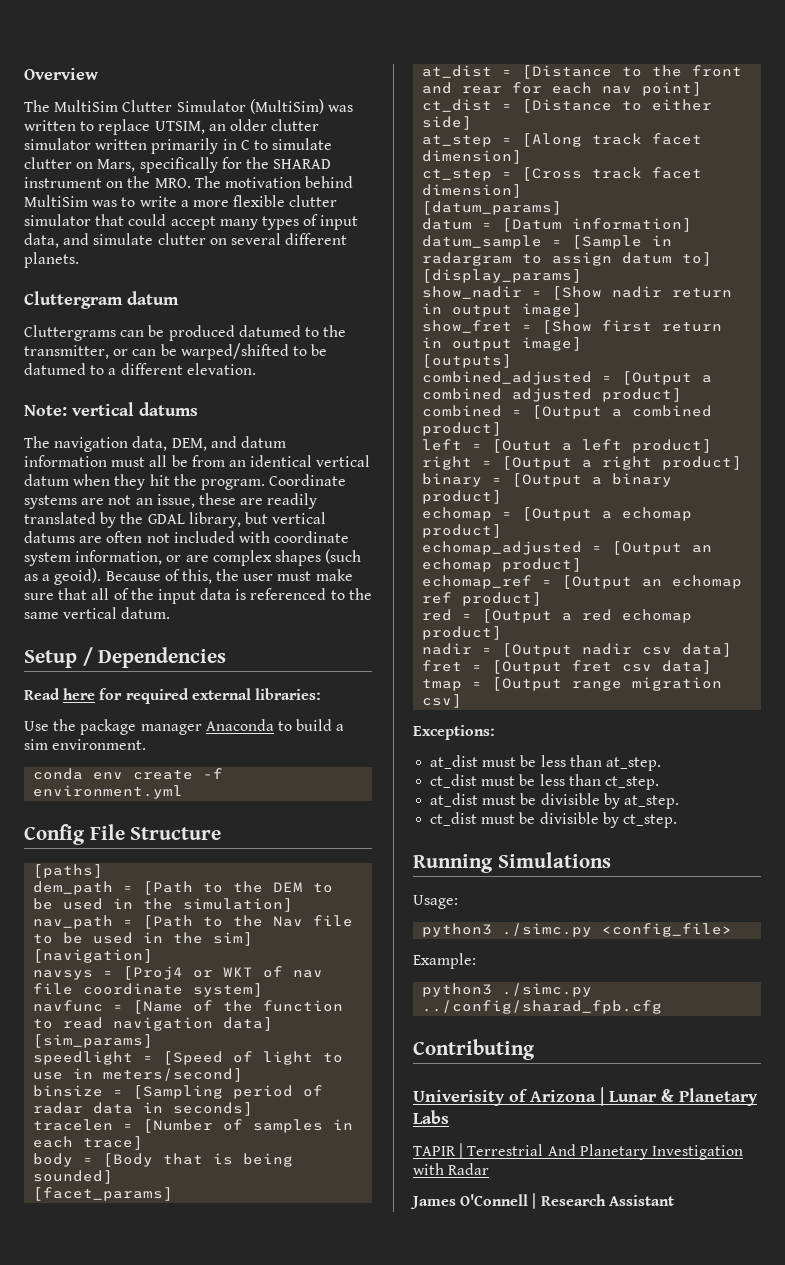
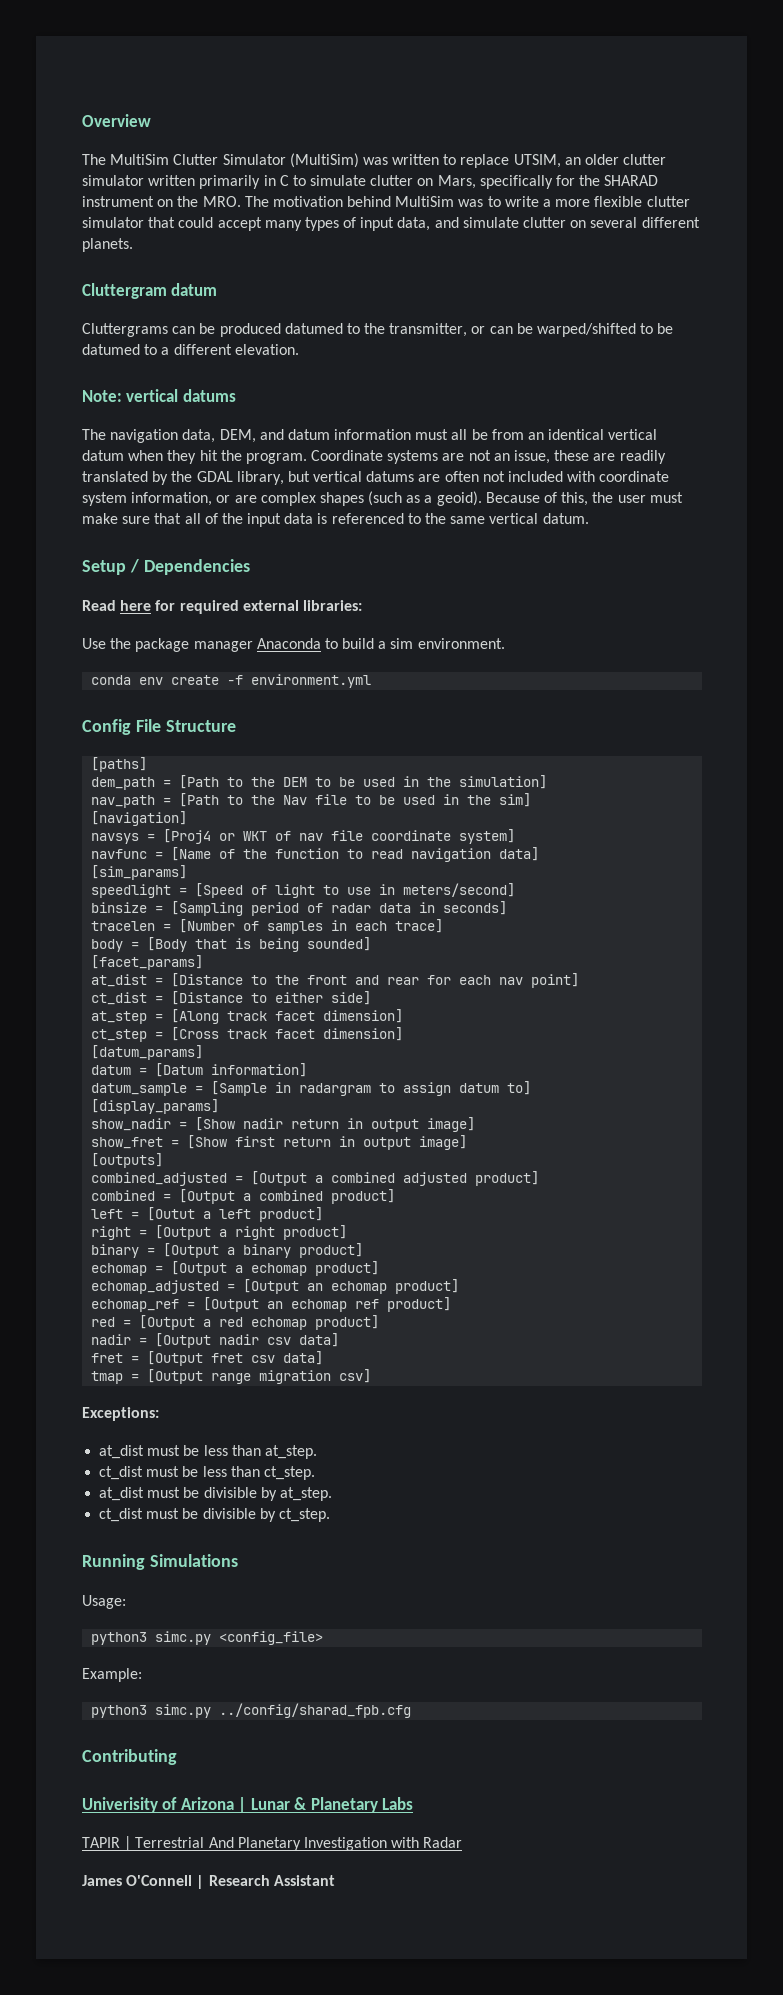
- python3 ./simc.py <config_file>
+ python3 simc.py <config_file>
- python3 ./simc.py ../config/sharad_fpb.cfg
+ python3 simc.py ../config/sharad_fpb.cfg

